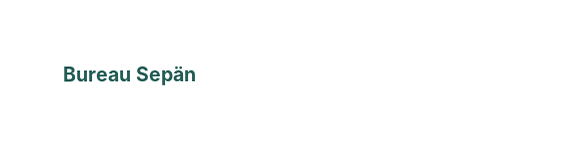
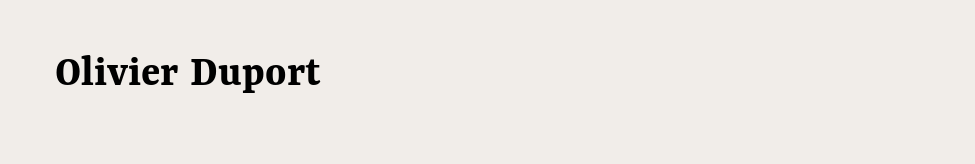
- Bureau Sepän
+ Olivier Duport

